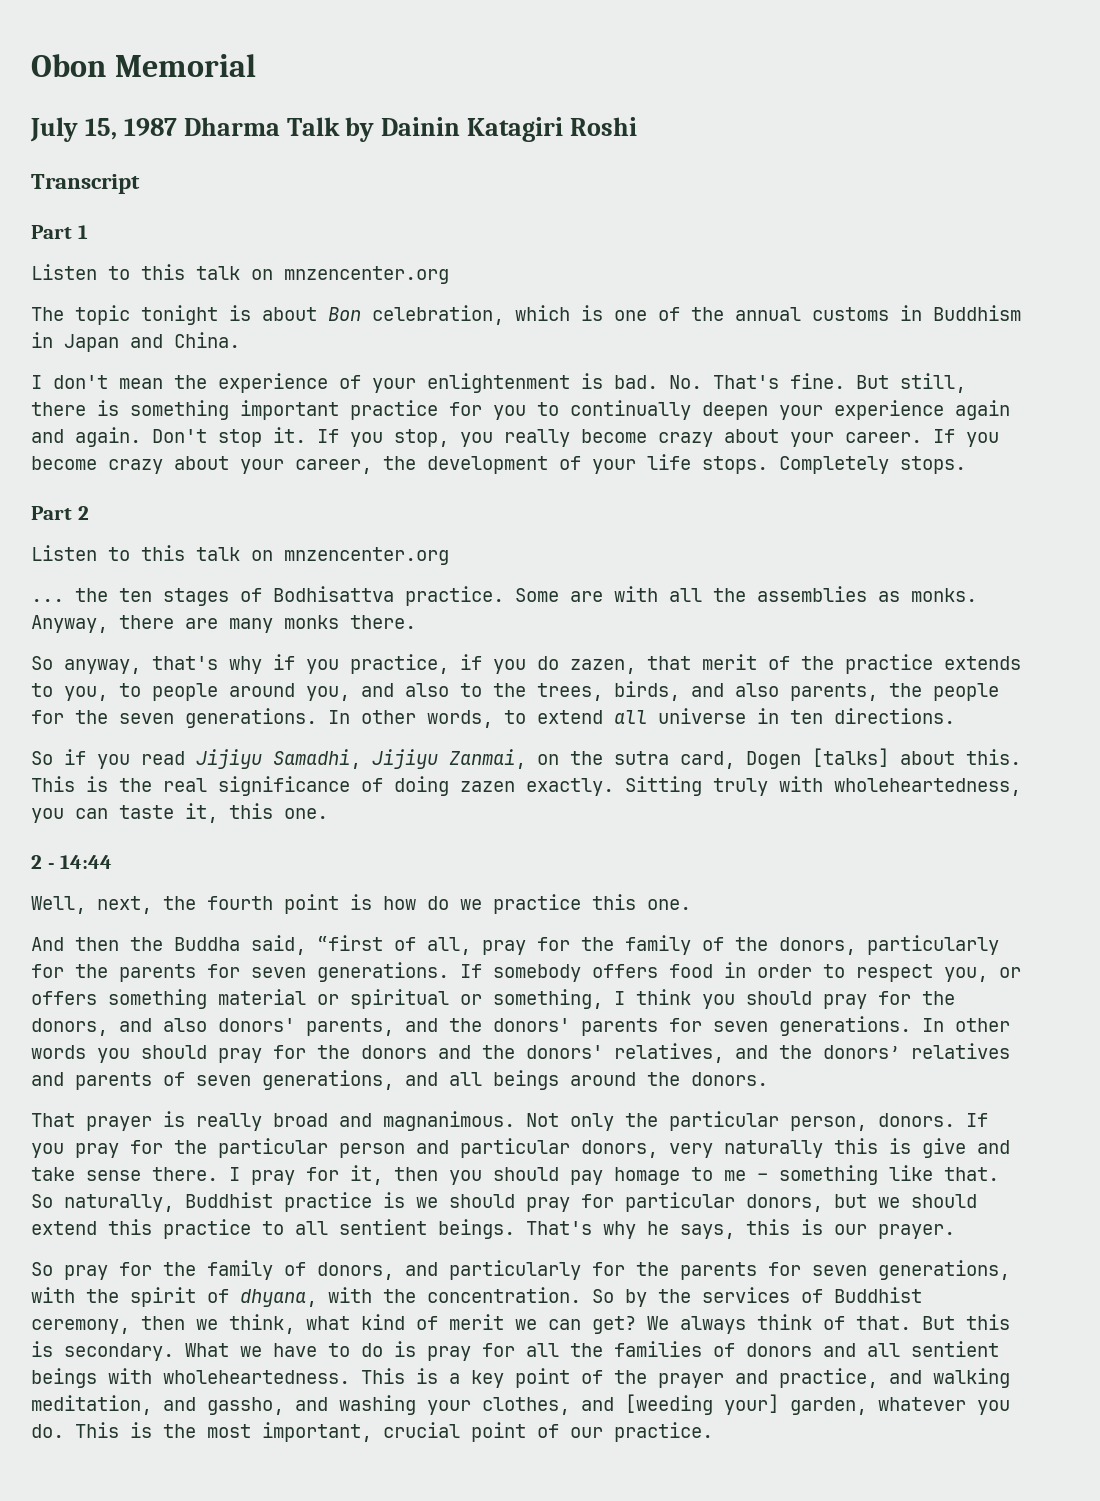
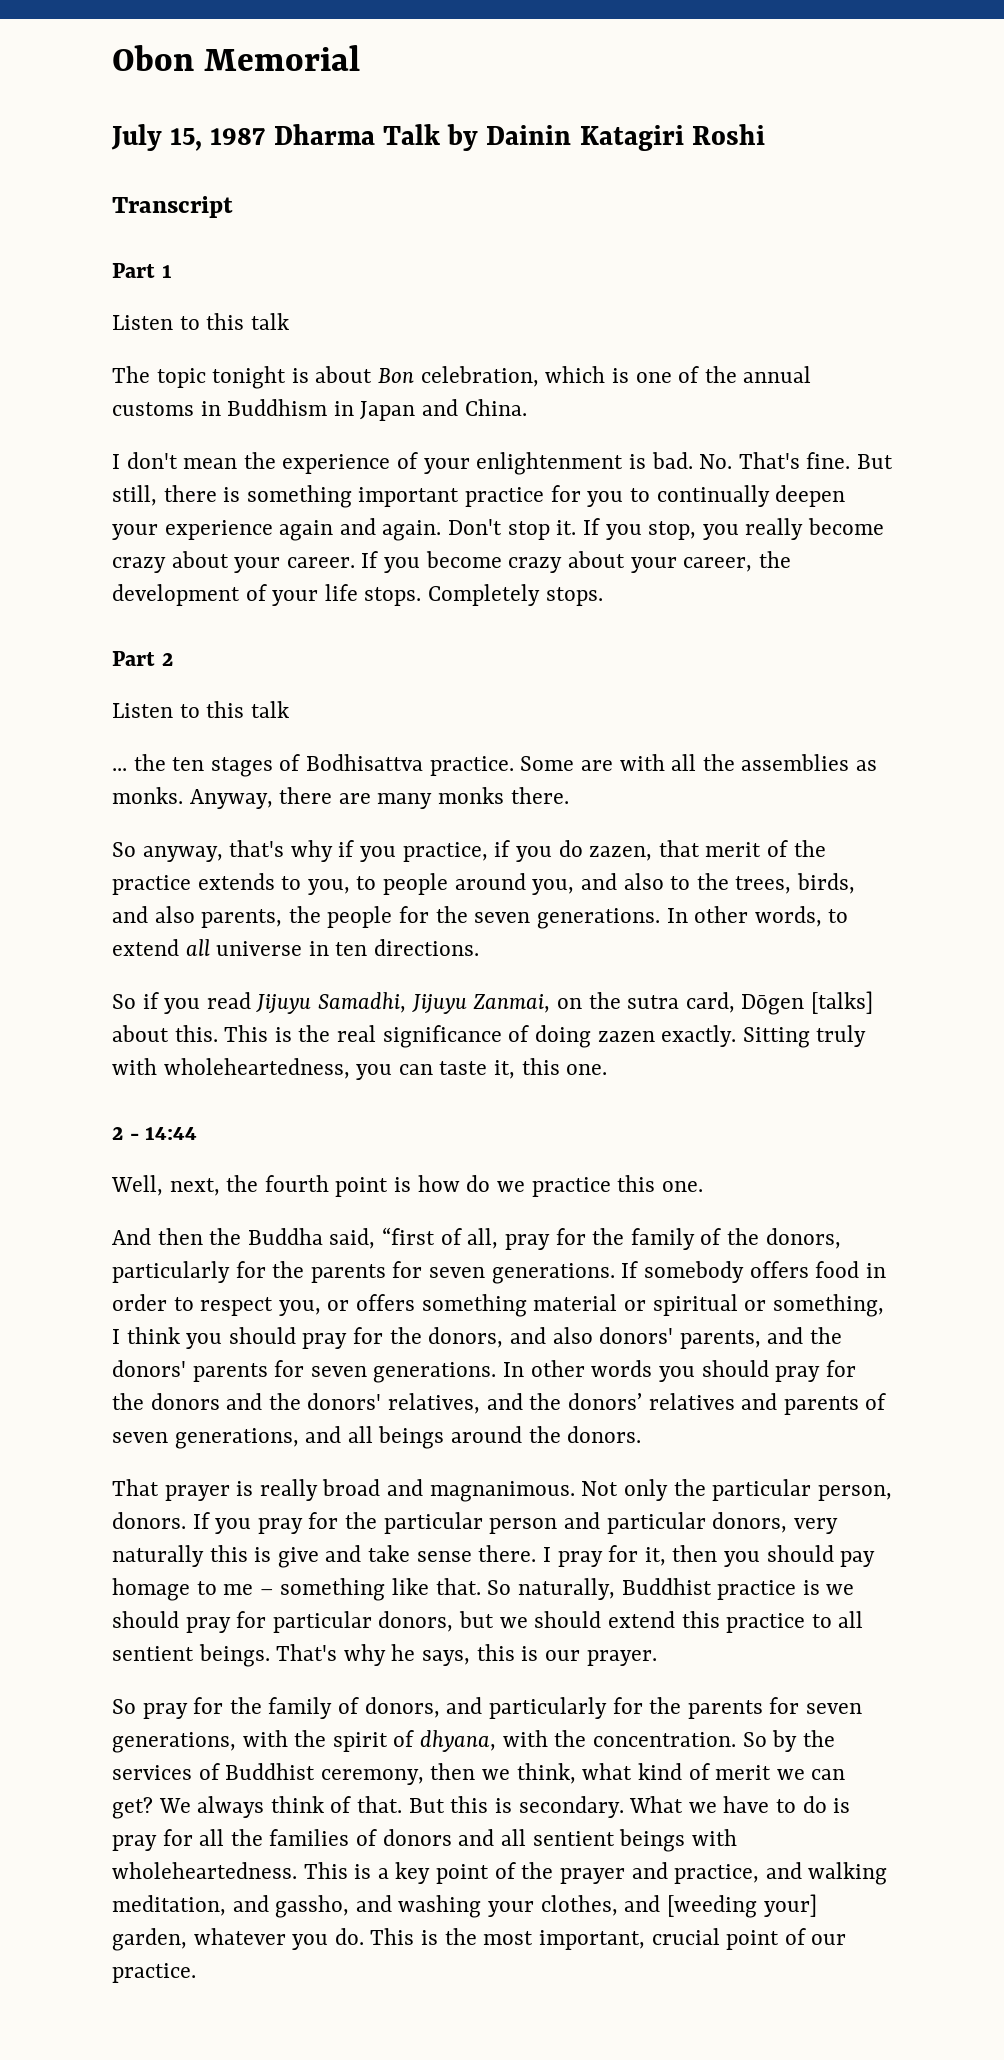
  Part 1
- Listen to this talk on mnzencenter.org
+ Listen to this talk
  Part 2
- Listen to this talk on mnzencenter.org
+ Listen to this talk
- So if you read Jijiyu Samadhi, Jijiyu Zanmai, on the sutra card, Dogen [talks] about this.
+ So if you read Jijuyu Samadhi, Jijuyu Zanmai, on the sutra card, Dōgen [talks] about this.

